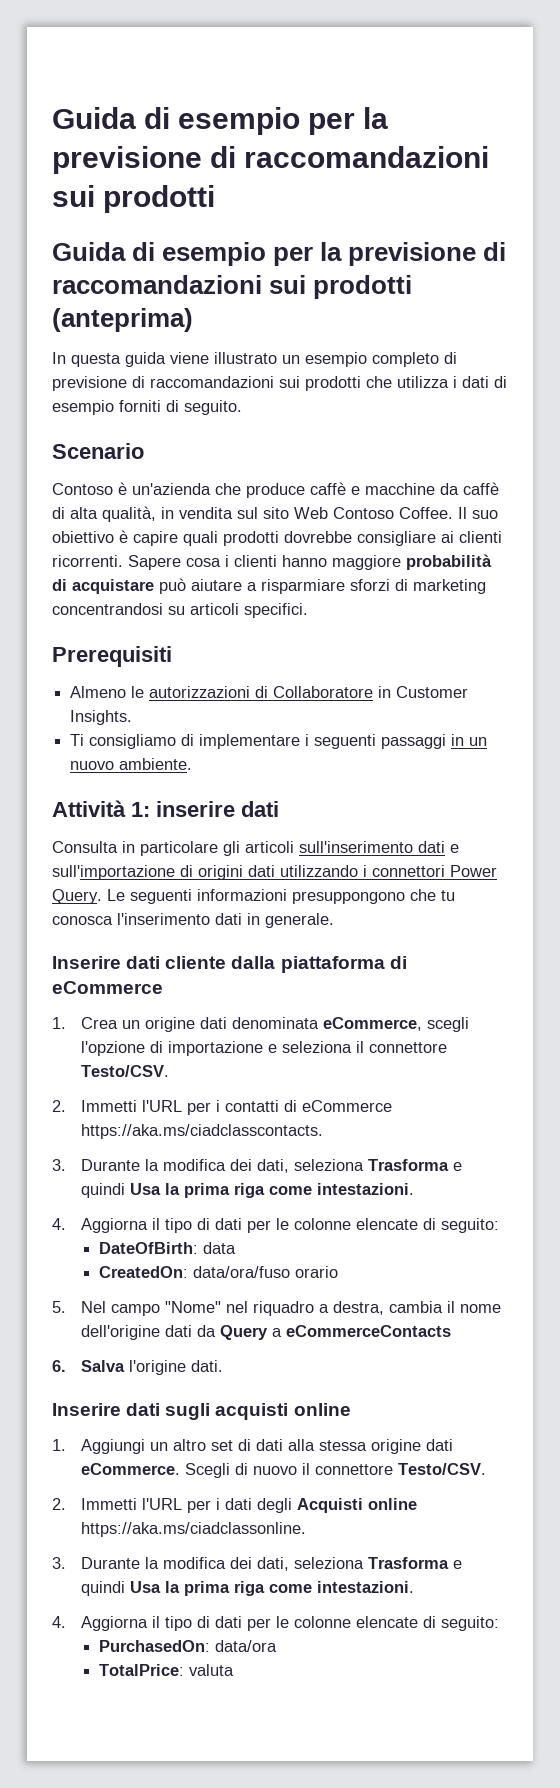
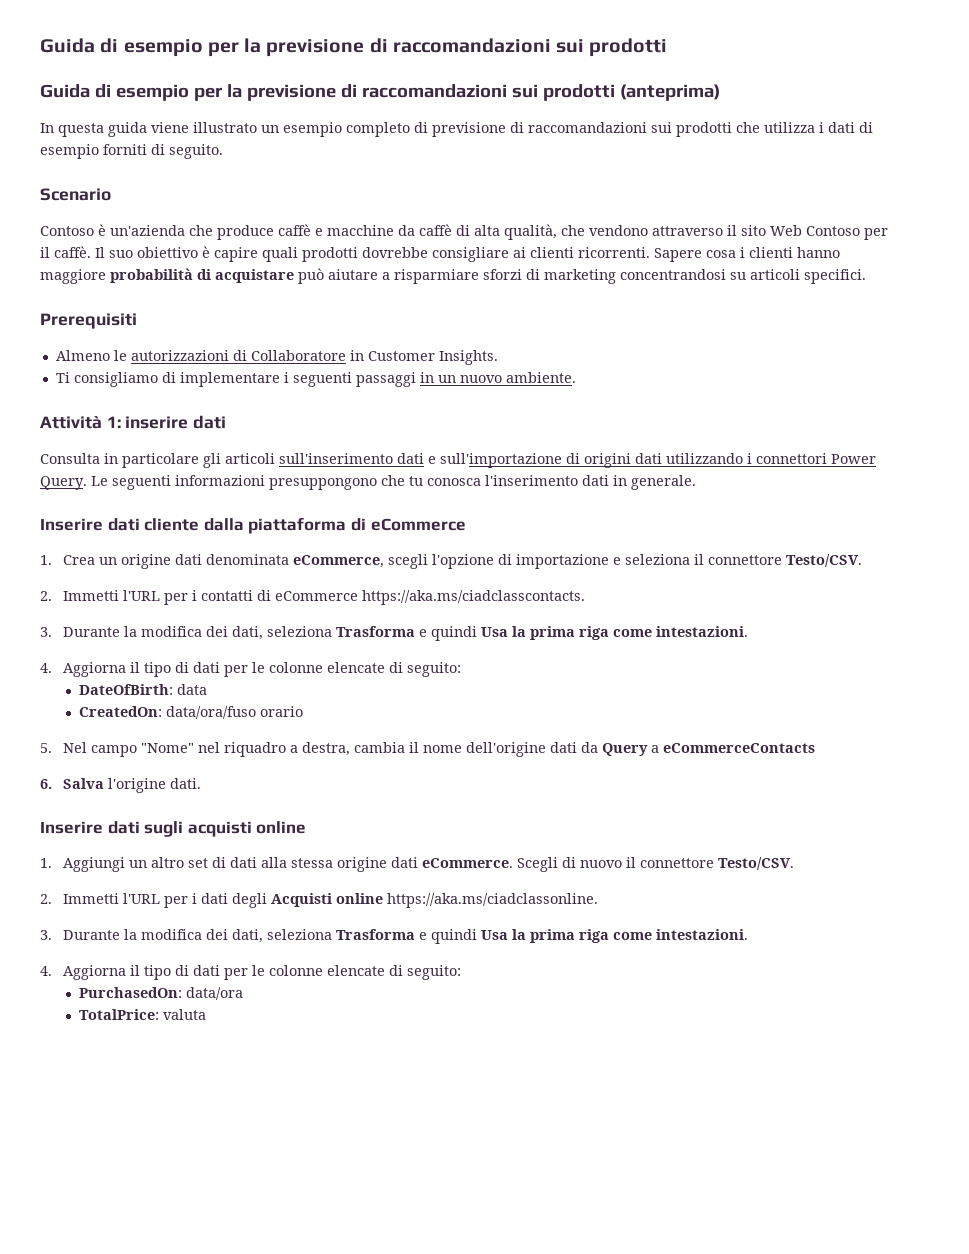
- Contoso è un'azienda che produce caffè e macchine da caffè di alta qualità, in vendita sul sito Web Contoso Coffee.
+ Contoso è un'azienda che produce caffè e macchine da caffè di alta qualità, che vendono attraverso il sito Web Contoso per il caffè.

